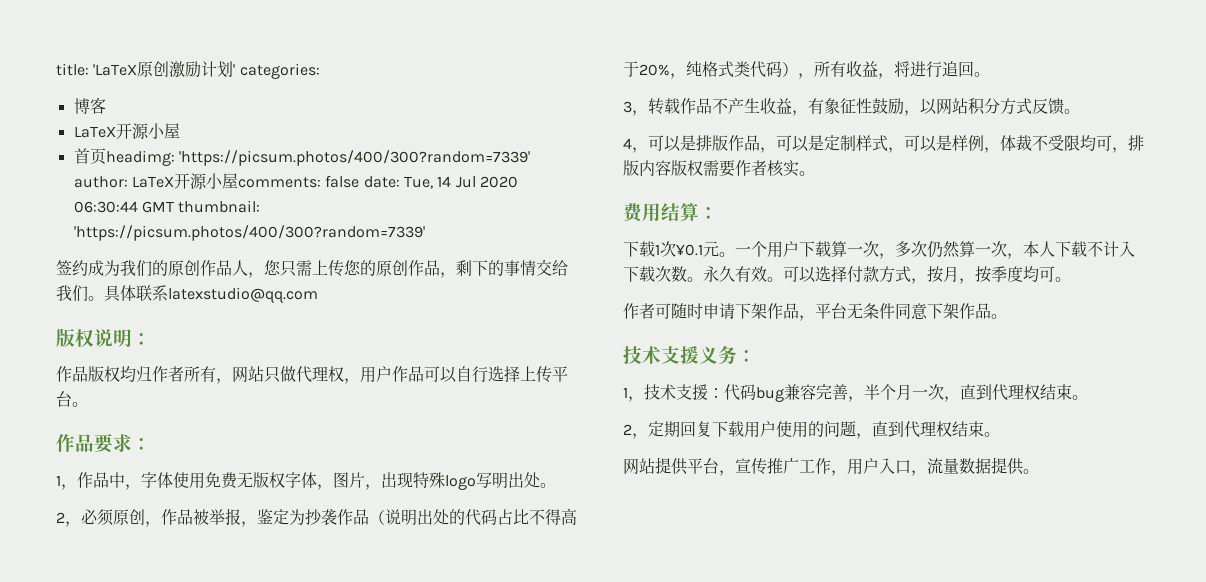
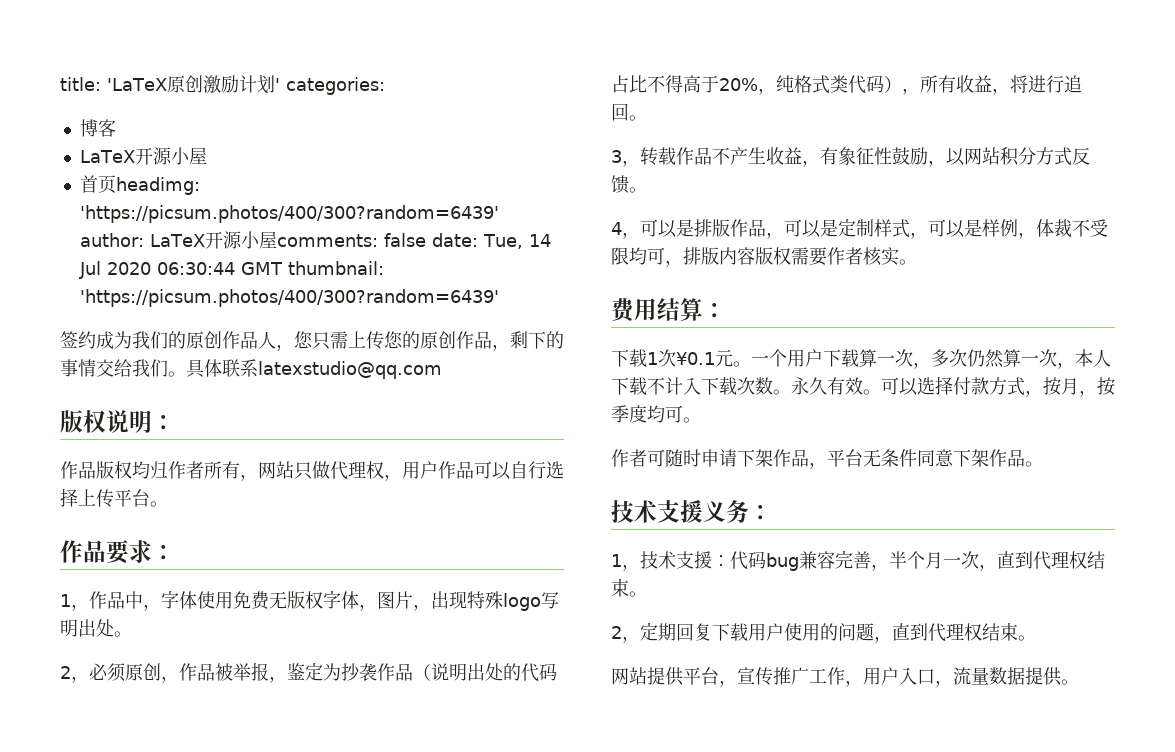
- 首页headimg: 'https://picsum.photos/400/300?random=7339' author: LaTeX开源小屋comments: false date: Tue, 14 Jul 2020 06:30:44 GMT thumbnail: 'https://picsum.photos/400/300?random=7339'
+ 首页headimg: 'https://picsum.photos/400/300?random=6439' author: LaTeX开源小屋comments: false date: Tue, 14 Jul 2020 06:30:44 GMT thumbnail: 'https://picsum.photos/400/300?random=6439'

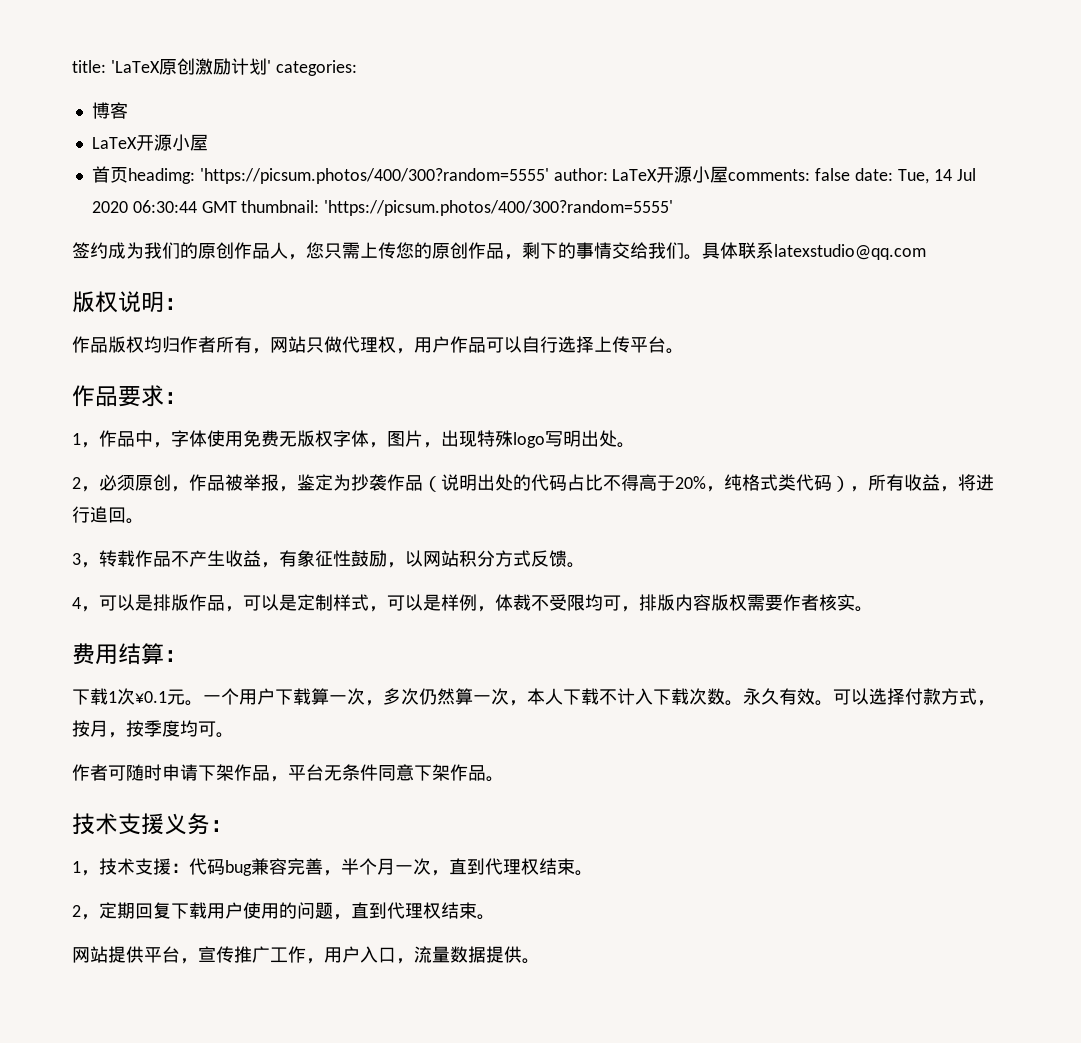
- 首页headimg: 'https://picsum.photos/400/300?random=6439' author: LaTeX开源小屋comments: false date: Tue, 14 Jul 2020 06:30:44 GMT thumbnail: 'https://picsum.photos/400/300?random=6439'
+ 首页headimg: 'https://picsum.photos/400/300?random=5555' author: LaTeX开源小屋comments: false date: Tue, 14 Jul 2020 06:30:44 GMT thumbnail: 'https://picsum.photos/400/300?random=5555'

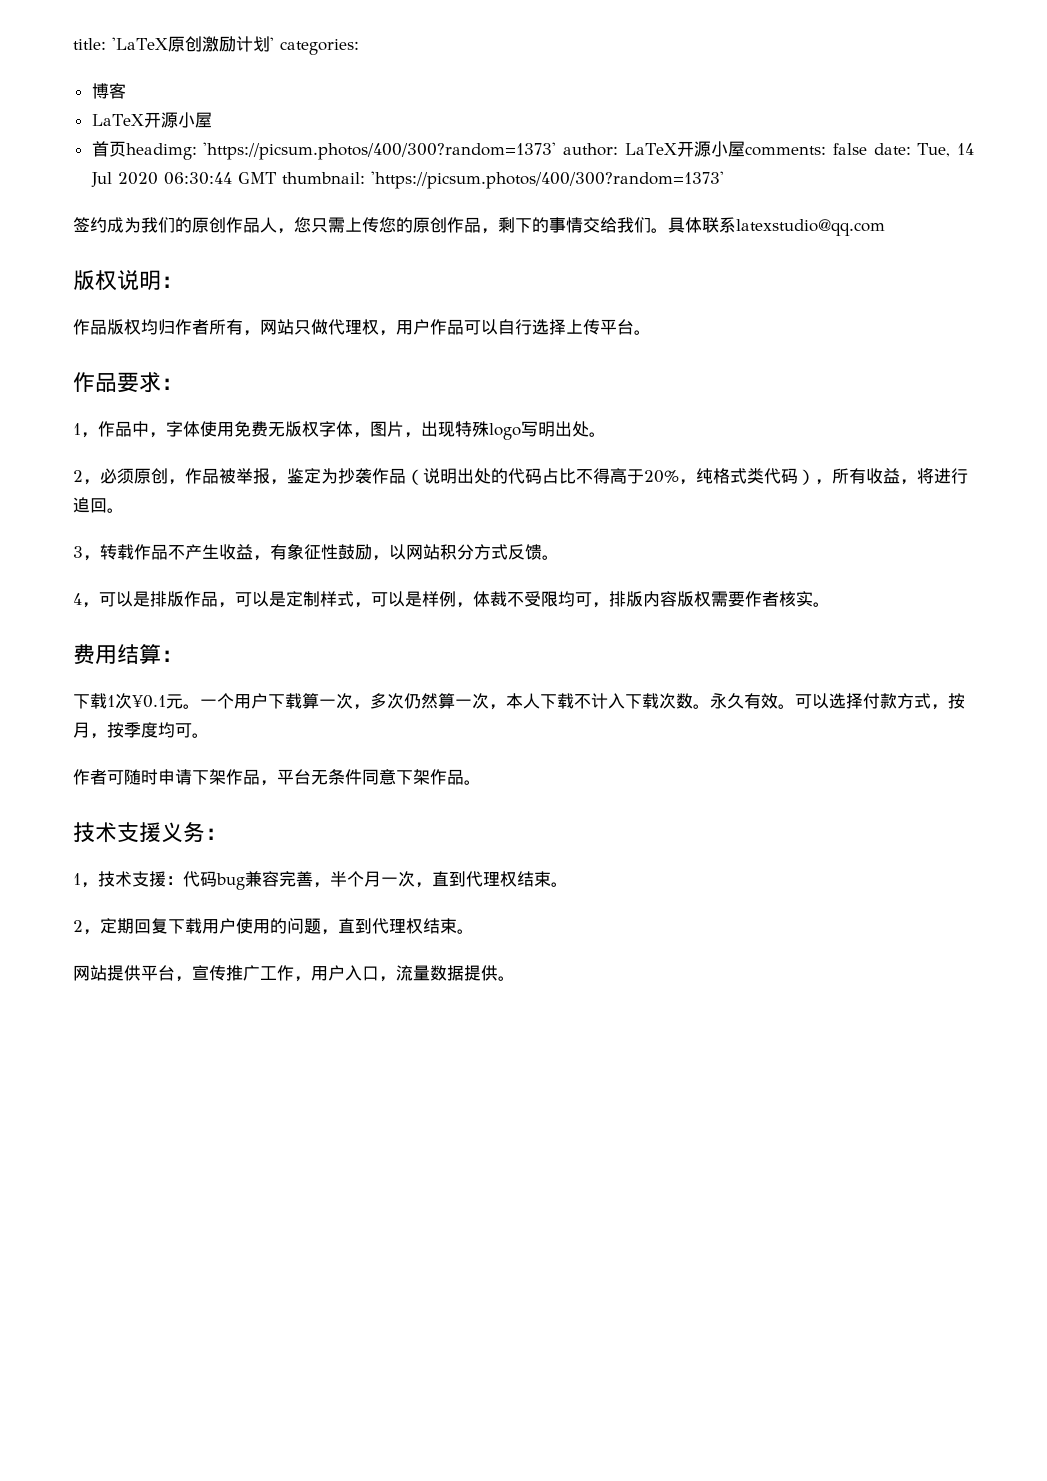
- 首页headimg: 'https://picsum.photos/400/300?random=5555' author: LaTeX开源小屋comments: false date: Tue, 14 Jul 2020 06:30:44 GMT thumbnail: 'https://picsum.photos/400/300?random=5555'
+ 首页headimg: 'https://picsum.photos/400/300?random=1373' author: LaTeX开源小屋comments: false date: Tue, 14 Jul 2020 06:30:44 GMT thumbnail: 'https://picsum.photos/400/300?random=1373'

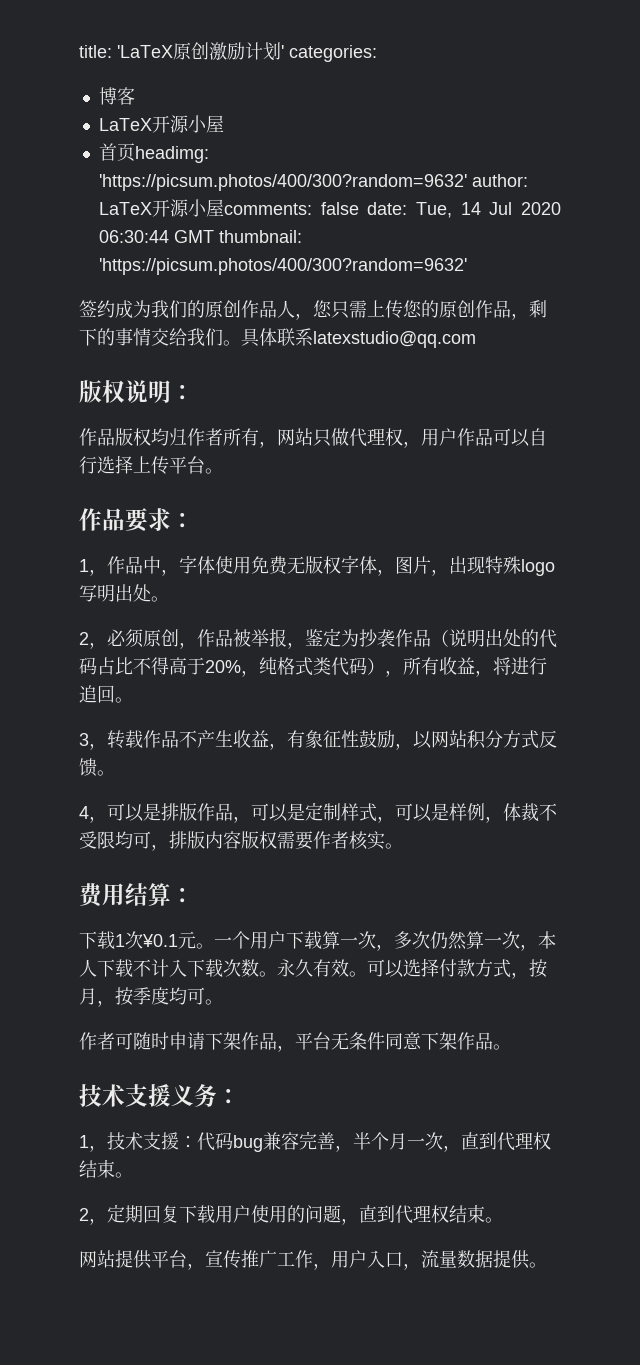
- 首页headimg: 'https://picsum.photos/400/300?random=1373' author: LaTeX开源小屋comments: false date: Tue, 14 Jul 2020 06:30:44 GMT thumbnail: 'https://picsum.photos/400/300?random=1373'
+ 首页headimg: 'https://picsum.photos/400/300?random=9632' author: LaTeX开源小屋comments: false date: Tue, 14 Jul 2020 06:30:44 GMT thumbnail: 'https://picsum.photos/400/300?random=9632'

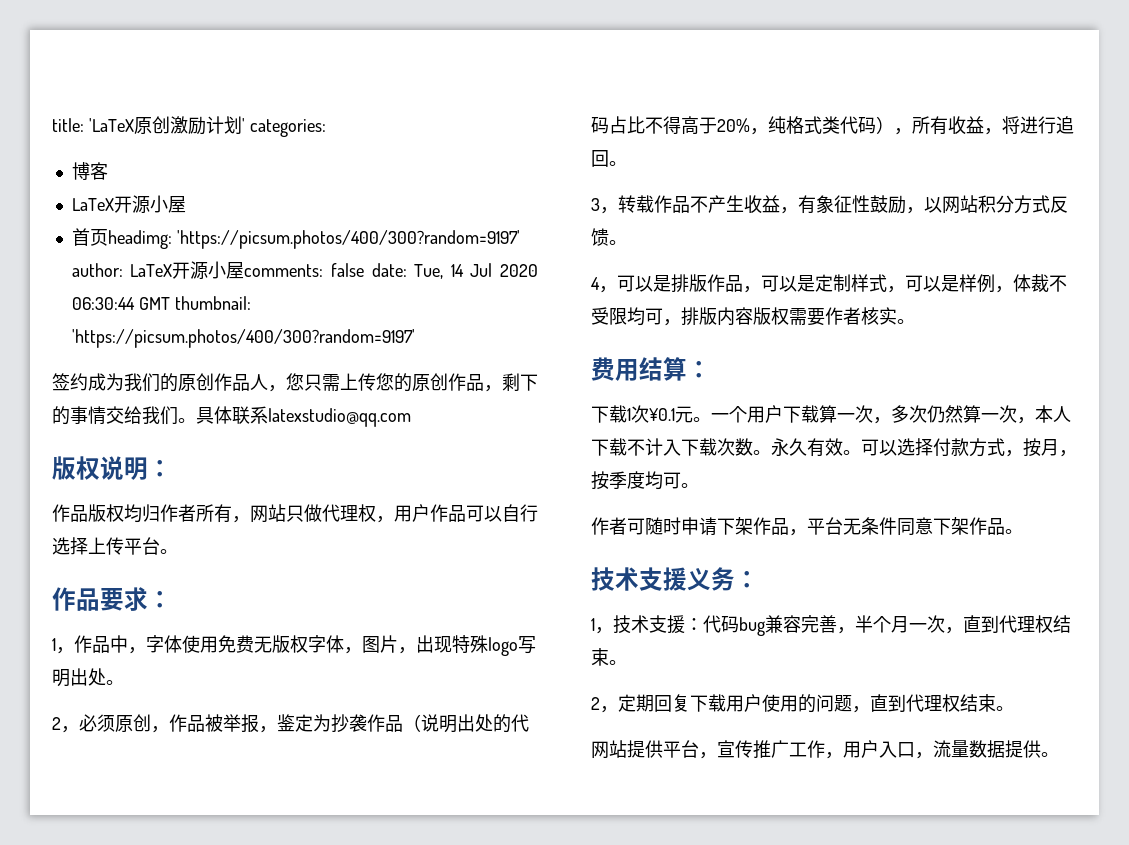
- 首页headimg: 'https://picsum.photos/400/300?random=9632' author: LaTeX开源小屋comments: false date: Tue, 14 Jul 2020 06:30:44 GMT thumbnail: 'https://picsum.photos/400/300?random=9632'
+ 首页headimg: 'https://picsum.photos/400/300?random=9197' author: LaTeX开源小屋comments: false date: Tue, 14 Jul 2020 06:30:44 GMT thumbnail: 'https://picsum.photos/400/300?random=9197'

